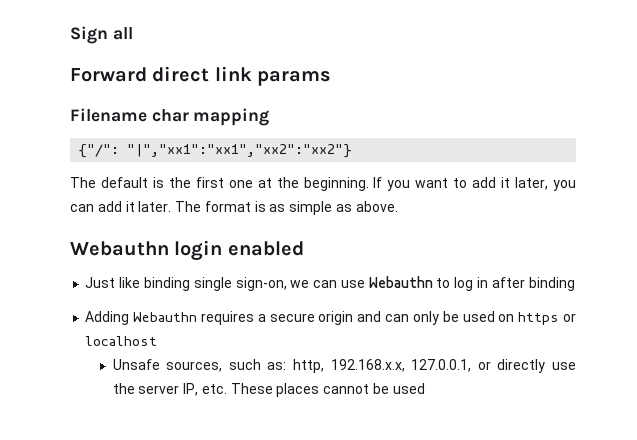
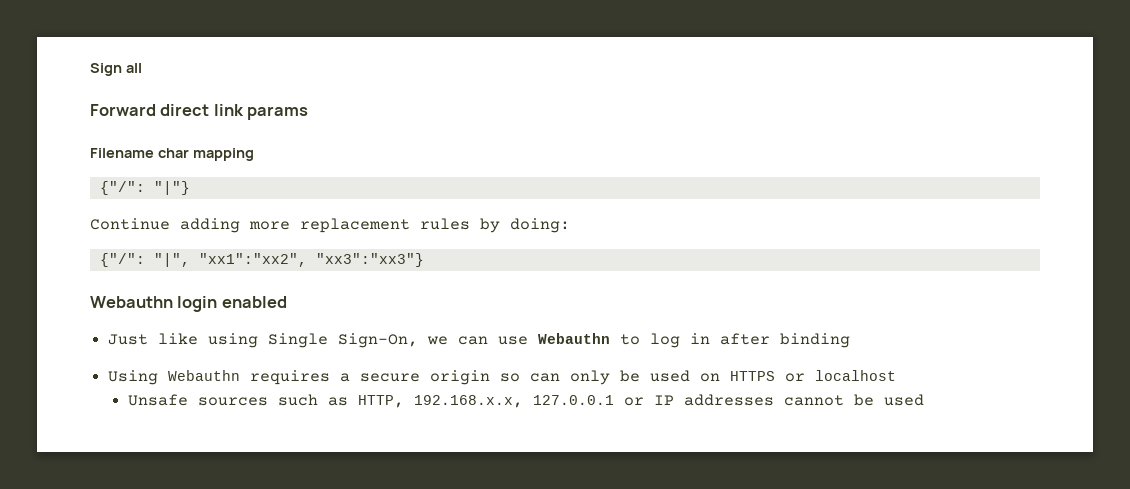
- {"/": "|","xx1":"xx1","xx2":"xx2"}
- The default is the first one at the beginning. If you want to add it later, you can add it later. The format is as simple as above.
+ {"/": "|"}
+ Continue adding more replacement rules by doing:
+ {"/": "|", "xx1":"xx2", "xx3":"xx3"}
- Just like binding single sign-on, we can use Webauthn to log in after binding
+ Just like using Single Sign-On, we can use Webauthn to log in after binding
- Adding Webauthn requires a secure origin and can only be used on https or localhost
+ Using Webauthn requires a secure origin so can only be used on HTTPS or localhost
- Unsafe sources, such as: http, 192.168.x.x, 127.0.0.1, or directly use the server IP, etc. These places cannot be used
+ Unsafe sources such as HTTP, 192.168.x.x, 127.0.0.1 or IP addresses cannot be used

